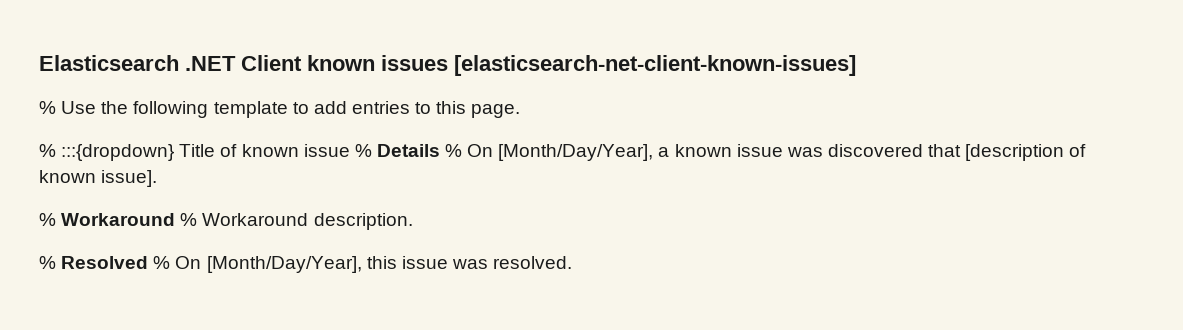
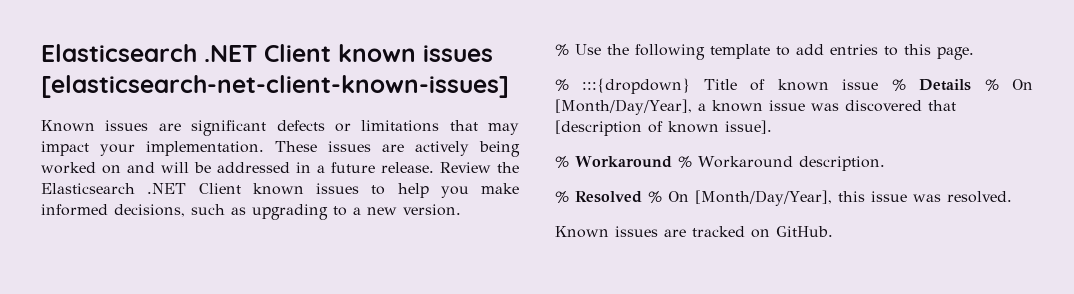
+ Known issues are significant defects or limitations that may impact your implementation. These issues are actively being worked on and will be addressed in a future release. Review the Elasticsearch .NET Client known issues to help you make informed decisions, such as upgrading to a new version.
+ Known issues are tracked on GitHub.

